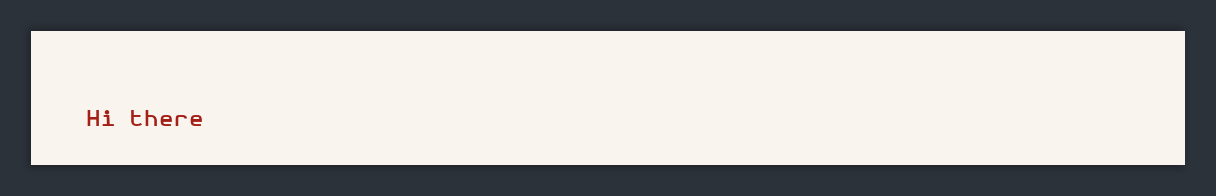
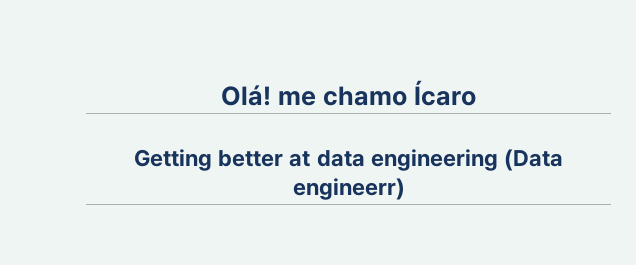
- Hi there
+ Olá! me chamo Ícaro
+ Getting better at data engineering (Data engineerr)

